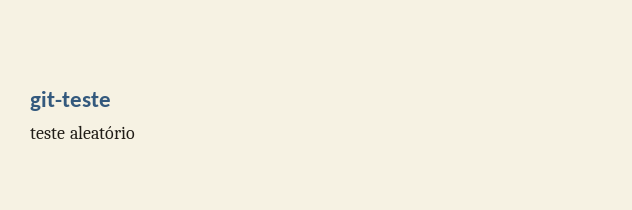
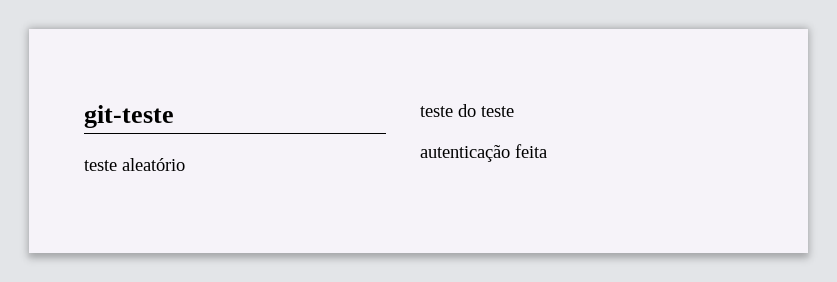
+ teste do teste
+ autenticação feita

